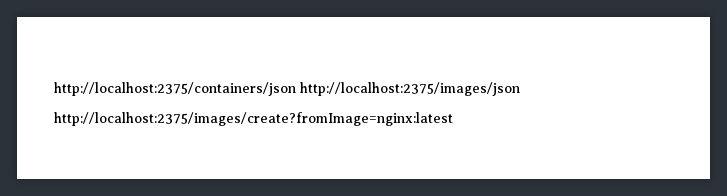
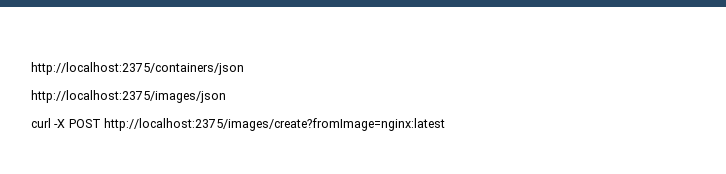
- http://localhost:2375/containers/json http://localhost:2375/images/json
+ http://localhost:2375/containers/json
+ http://localhost:2375/images/json
- http://localhost:2375/images/create?fromImage=nginx:latest
+ curl -X POST http://localhost:2375/images/create?fromImage=nginx:latest

